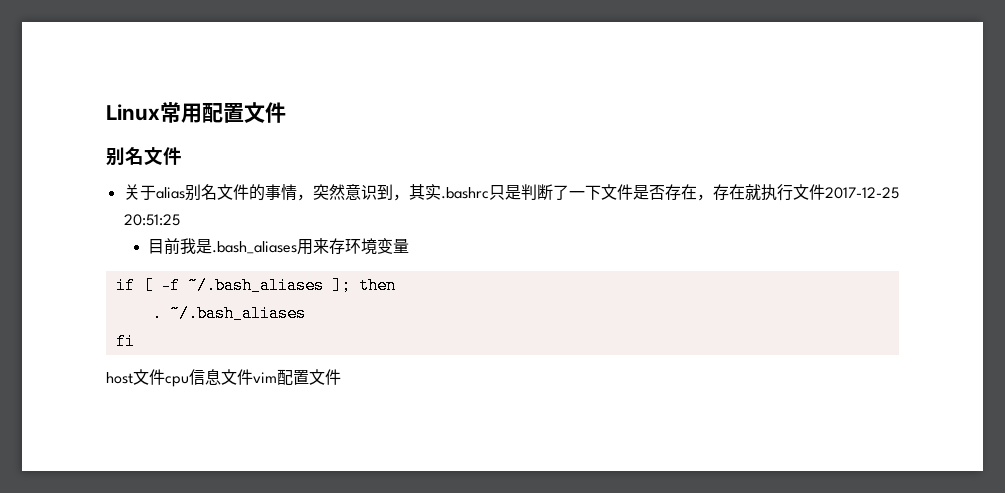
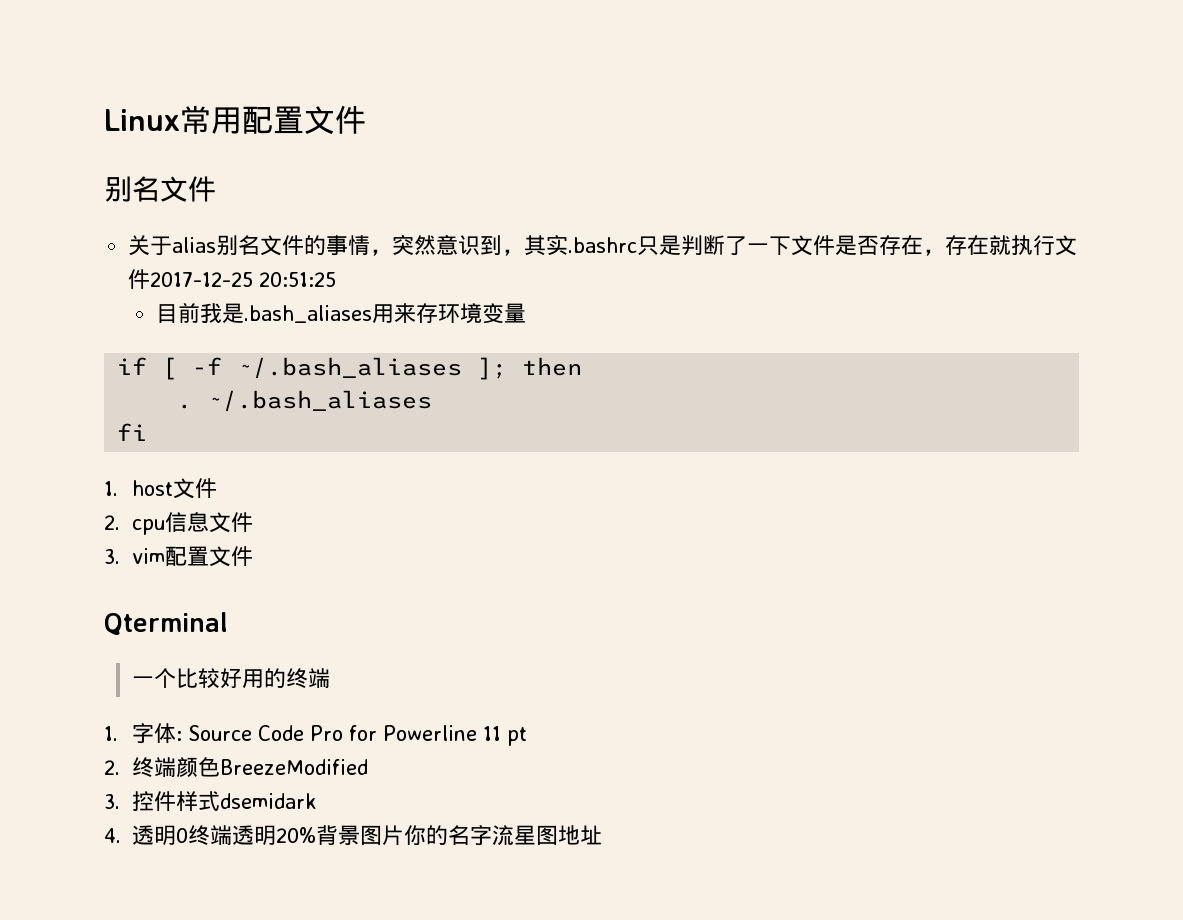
- host文件cpu信息文件vim配置文件
+ 1. host文件
+ 2. cpu信息文件
+ 3. vim配置文件
+ Qterminal
+ 一个比较好用的终端
+ 1.字体: Source Code Pro for Powerline 11 pt
+ 2.终端颜色BreezeModified
+ 3.控件样式dsemidark
+ 4.透明0终端透明20%背景图片你的名字流星图地址

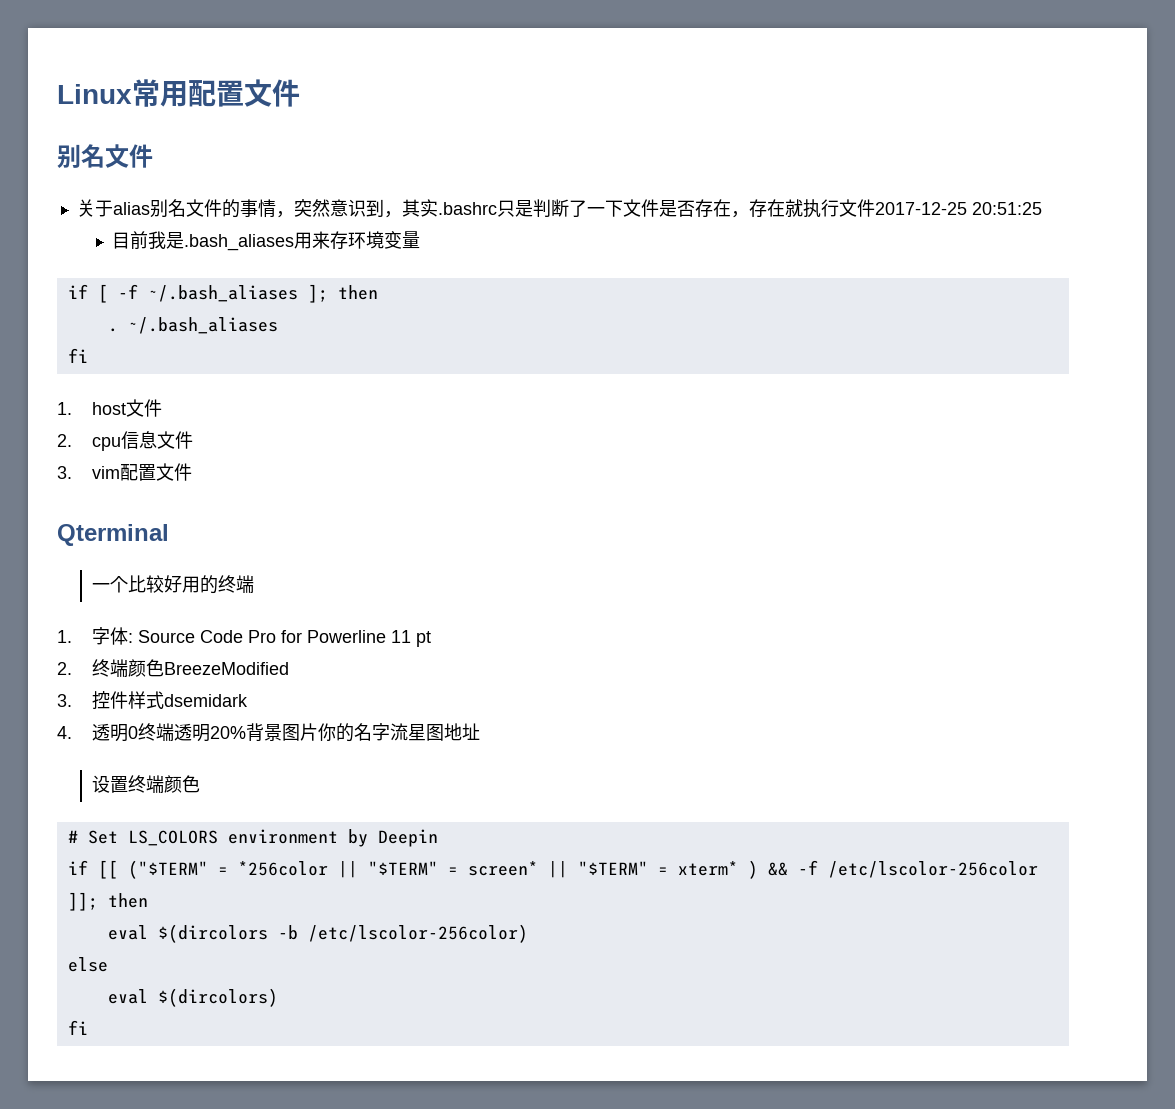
+ 设置终端颜色
+ # Set LS_COLORS environment by Deepin
+ if [[ ("$TERM" = *256color || "$TERM" = screen* || "$TERM" = xterm* ) && -f /etc/lscolor-256color ]]; then
+ eval $(dircolors -b /etc/lscolor-256color)
+ else
+ eval $(dircolors)
+ fi

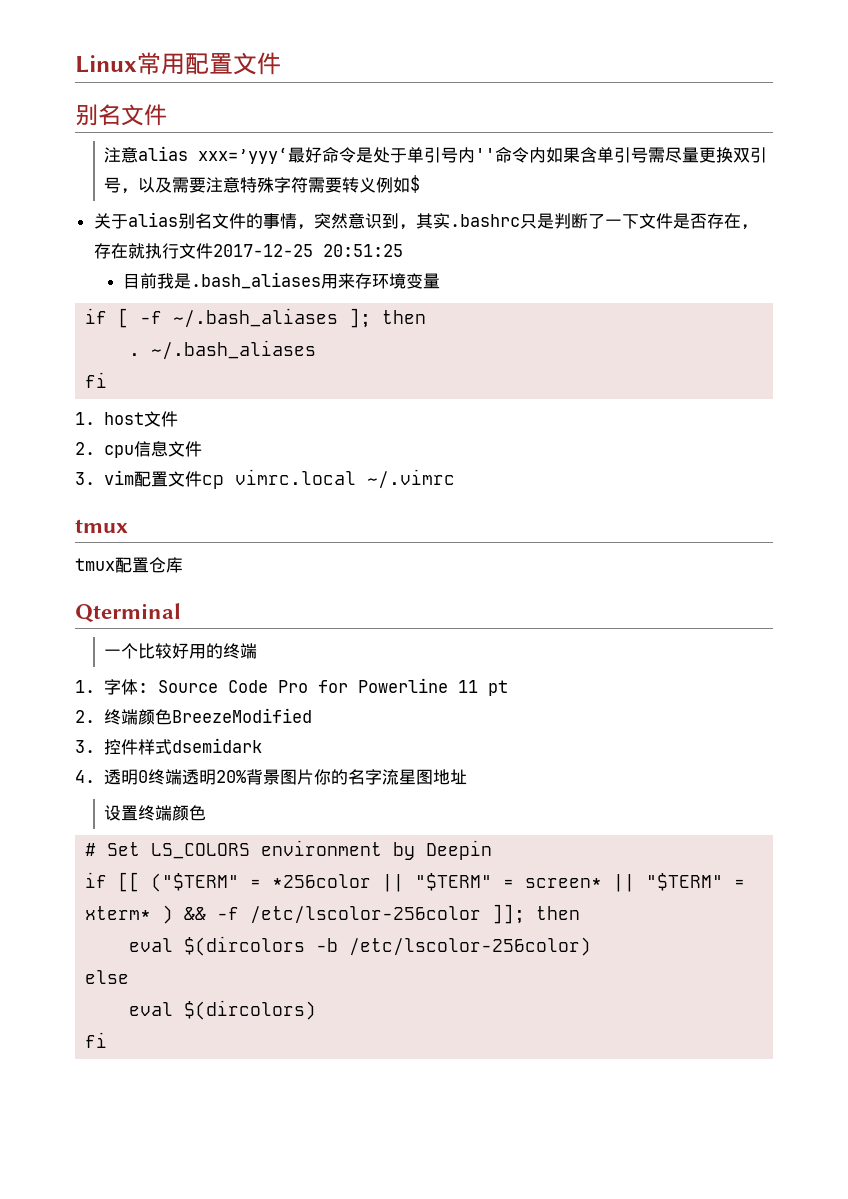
+ 注意alias xxx=’yyy‘最好命令是处于单引号内''命令内如果含单引号需尽量更换双引号，以及需要注意特殊字符需要转义例如$
- 3. vim配置文件
+ 3. vim配置文件cp vimrc.local ~/.vimrc
+ tmux
+ tmux配置仓库

